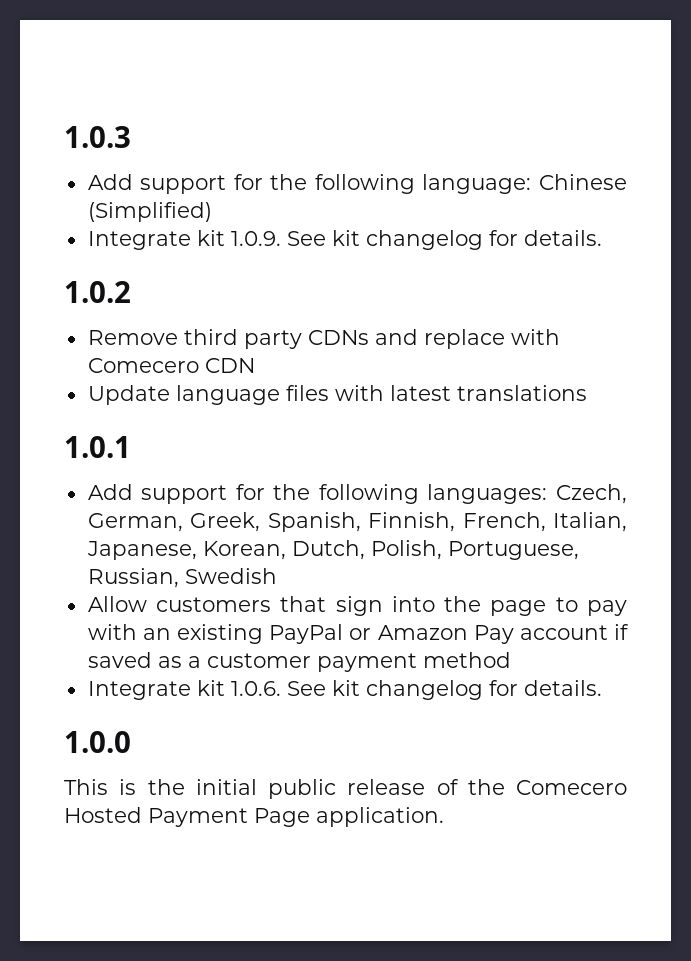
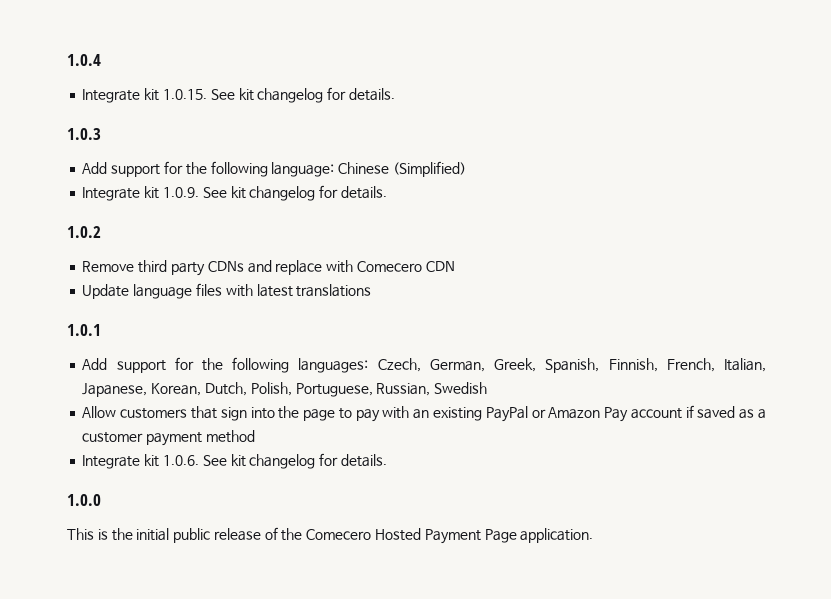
+ 1.0.4
+ Integrate kit 1.0.15. See kit changelog for details.

